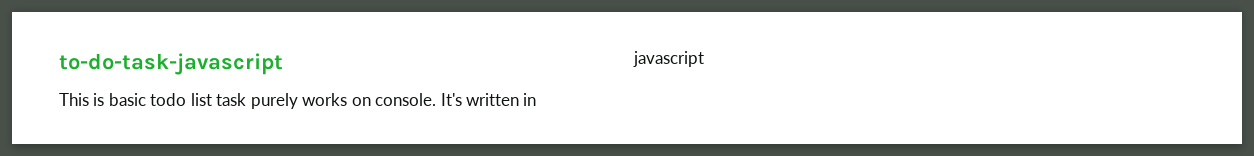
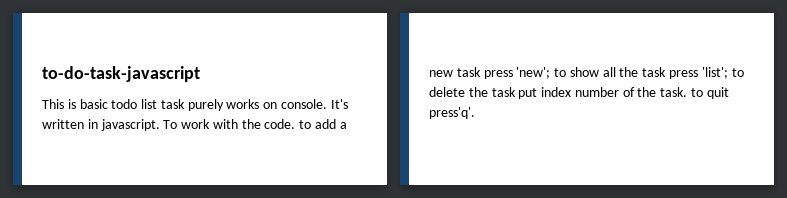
- It's written in javascript
+ It's written in javascript. To work with the code. to add a new task press 'new'; to show all the task press 'list'; to delete the task put index number of the task. to quit press'q'.

